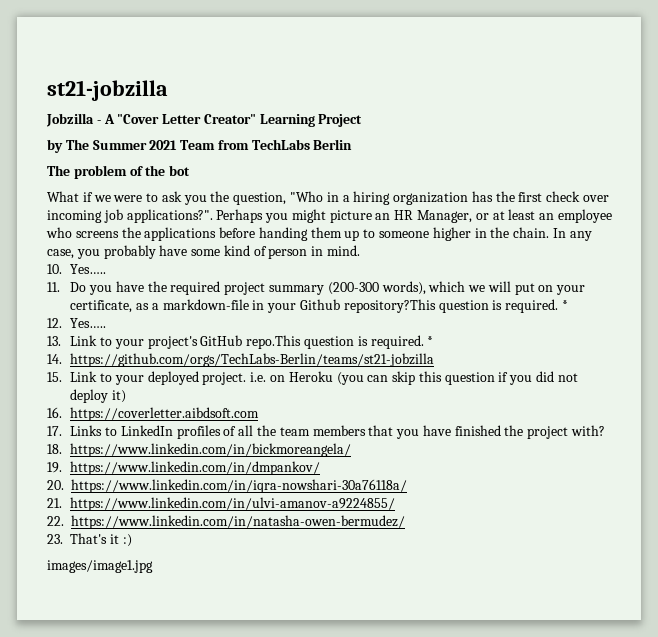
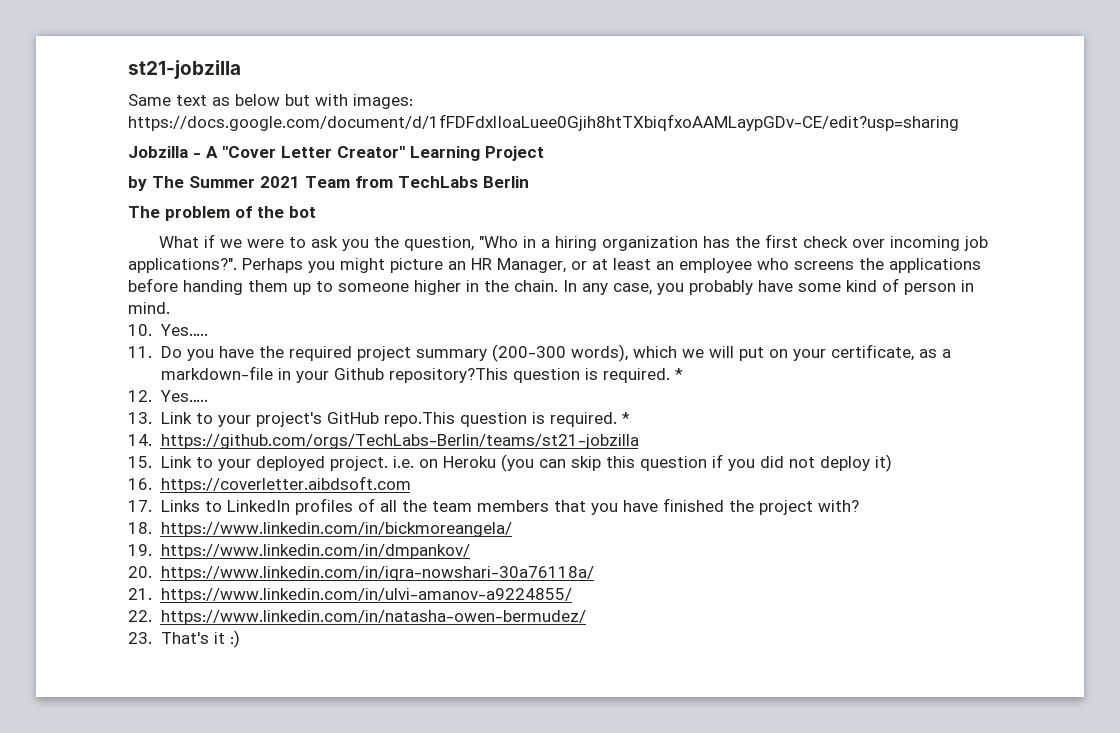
+ Same text as below but with images: https://docs.google.com/document/d/1fFDFdxlIoaLuee0Gjih8htTXbiqfxoAAMLaypGDv-CE/edit?usp=sharing
- images/image1.jpg

